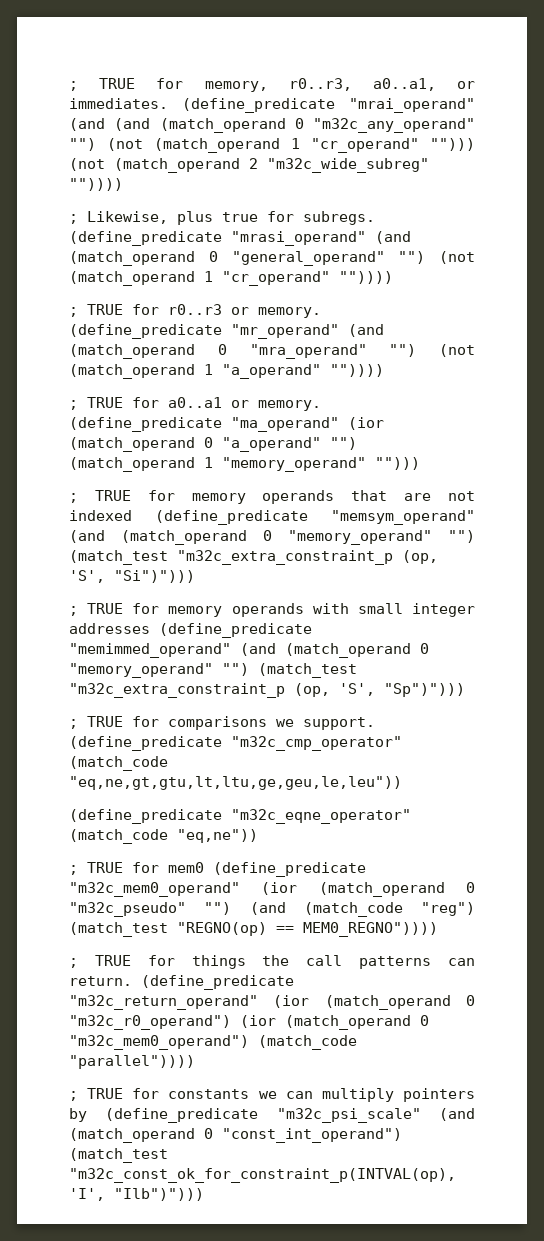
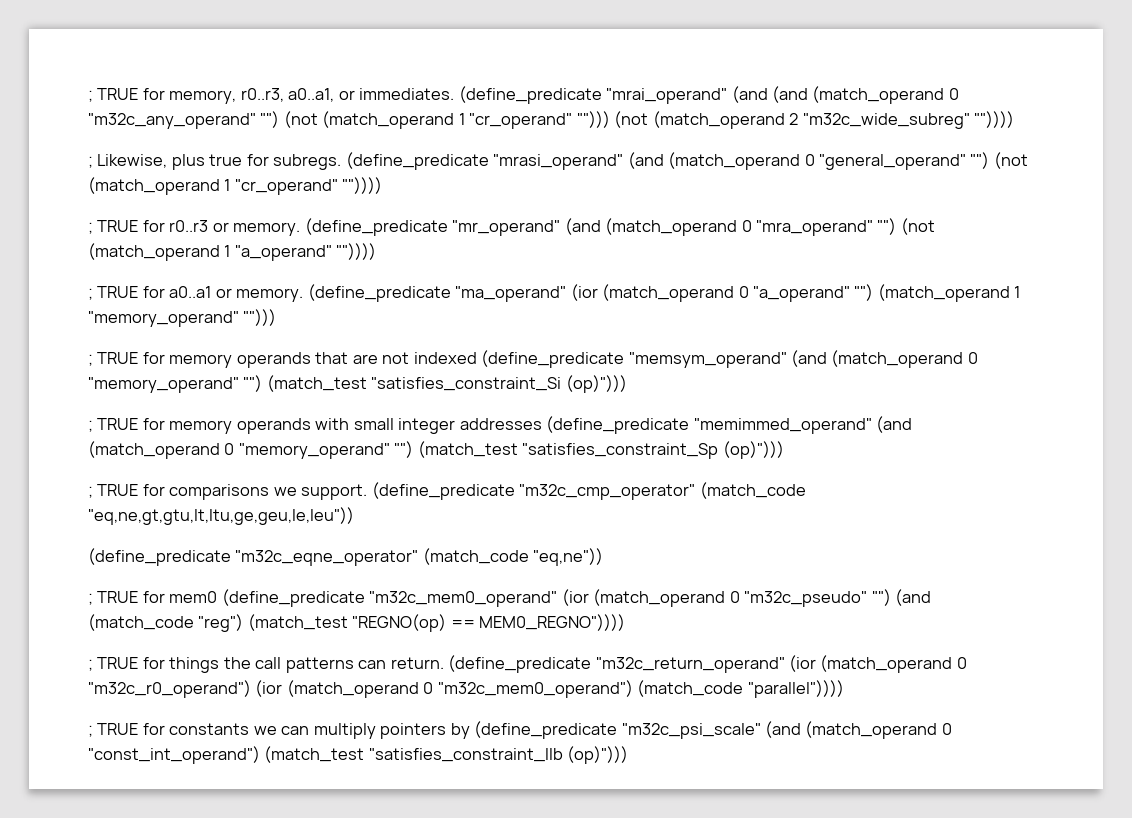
- ; TRUE for memory operands that are not indexed (define_predicate "memsym_operand" (and (match_operand 0 "memory_operand" "") (match_test "m32c_extra_constraint_p (op, 'S', "Si")")))
+ ; TRUE for memory operands that are not indexed (define_predicate "memsym_operand" (and (match_operand 0 "memory_operand" "") (match_test "satisfies_constraint_Si (op)")))
- ; TRUE for memory operands with small integer addresses (define_predicate "memimmed_operand" (and (match_operand 0 "memory_operand" "") (match_test "m32c_extra_constraint_p (op, 'S', "Sp")")))
+ ; TRUE for memory operands with small integer addresses (define_predicate "memimmed_operand" (and (match_operand 0 "memory_operand" "") (match_test "satisfies_constraint_Sp (op)")))
- ; TRUE for constants we can multiply pointers by (define_predicate "m32c_psi_scale" (and (match_operand 0 "const_int_operand") (match_test "m32c_const_ok_for_constraint_p(INTVAL(op), 'I', "Ilb")")))
+ ; TRUE for constants we can multiply pointers by (define_predicate "m32c_psi_scale" (and (match_operand 0 "const_int_operand") (match_test "satisfies_constraint_Ilb (op)")))

